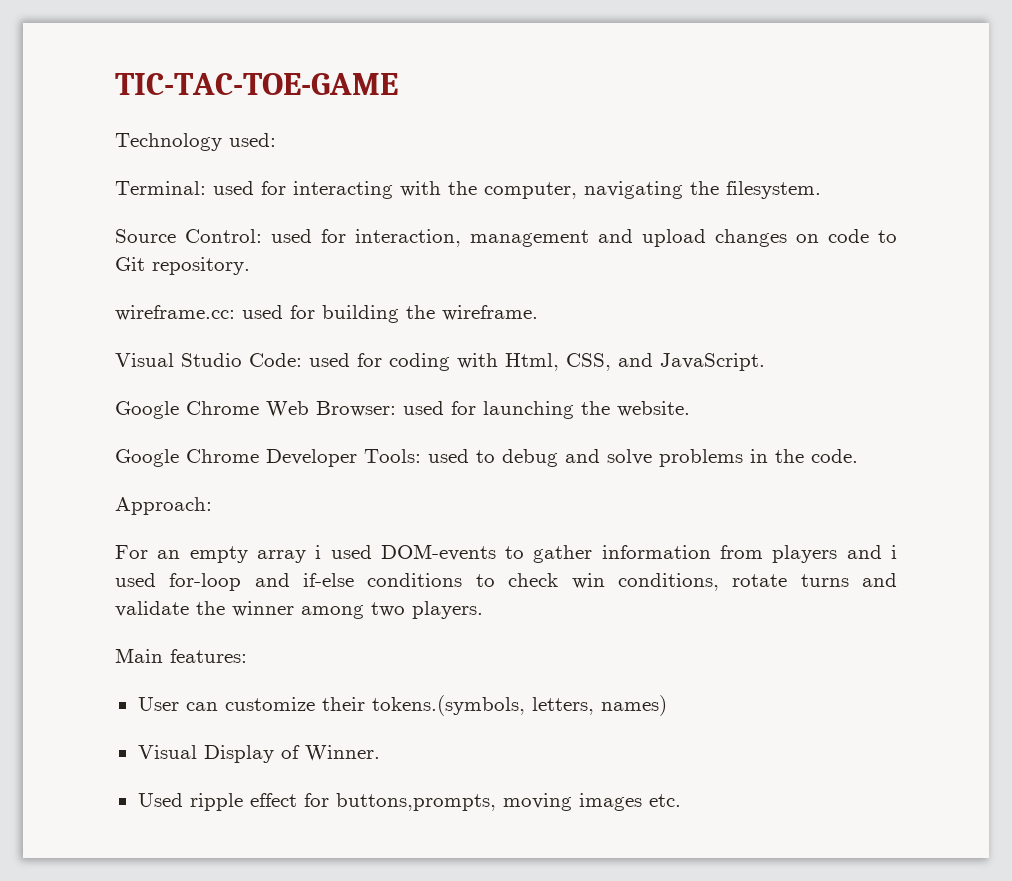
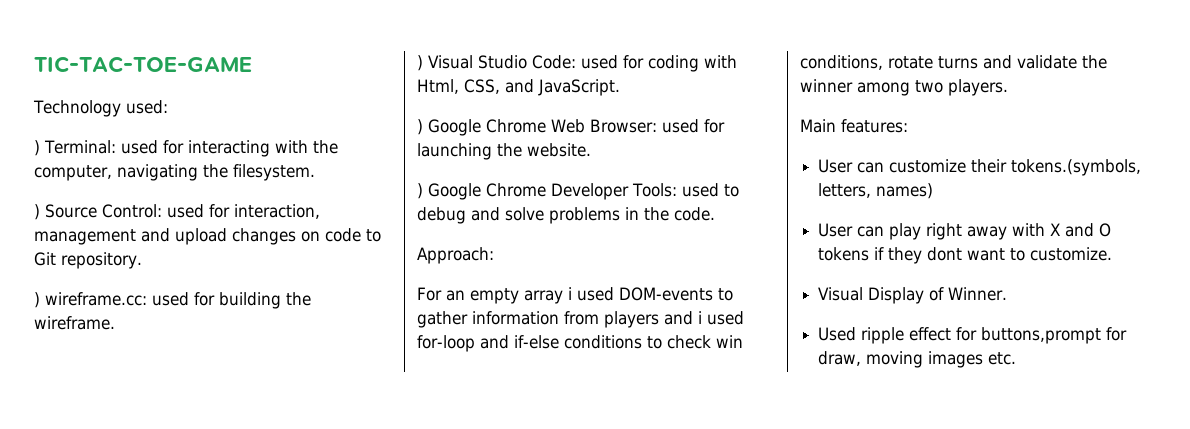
- Terminal: used for interacting with the computer, navigating the filesystem.
+ ) Terminal: used for interacting with the computer, navigating the filesystem.
- Source Control: used for interaction, management and upload changes on code to Git repository.
+ ) Source Control: used for interaction, management and upload changes on code to Git repository.
- wireframe.cc: used for building the wireframe.
+ ) wireframe.cc: used for building the wireframe.
- Visual Studio Code: used for coding with Html, CSS, and JavaScript.
+ ) Visual Studio Code: used for coding with Html, CSS, and JavaScript.
- Google Chrome Web Browser: used for launching the website.
+ ) Google Chrome Web Browser: used for launching the website.
- Google Chrome Developer Tools: used to debug and solve problems in the code.
+ ) Google Chrome Developer Tools: used to debug and solve problems in the code.
+ User can play right away with X and O tokens if they dont want to customize.
- Used ripple effect for buttons,prompts, moving images etc.
+ Used ripple effect for buttons,prompt for draw, moving images etc.

